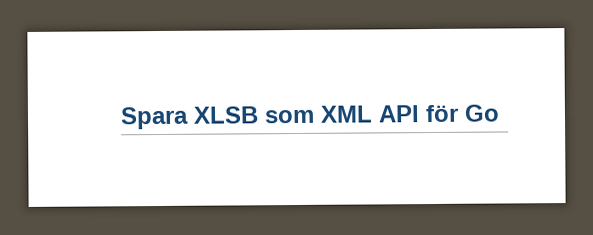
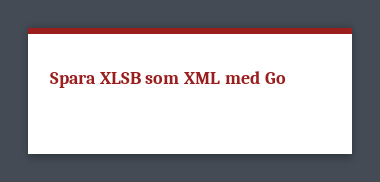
- Spara XLSB som XML API för Go
+ Spara XLSB som XML med Go

